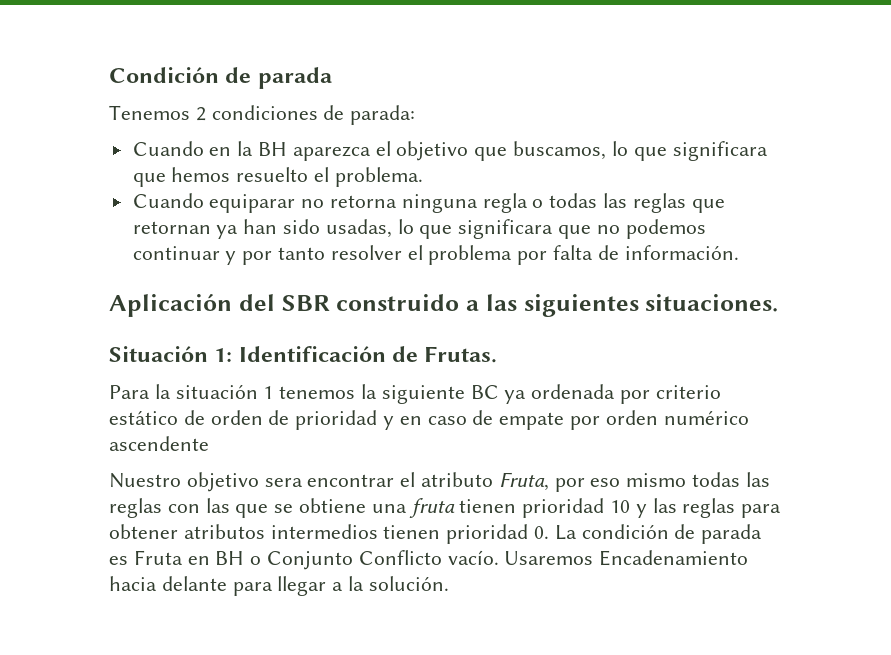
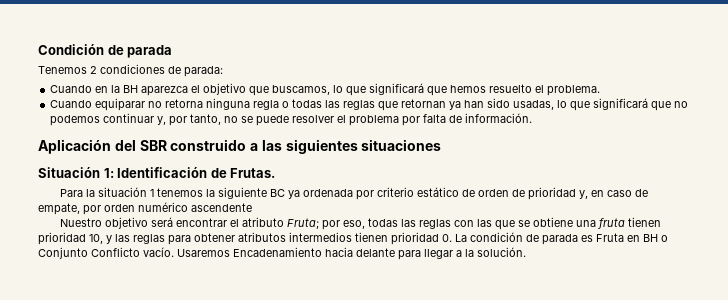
- Cuando en la BH aparezca el objetivo que buscamos, lo que significara que hemos resuelto el problema.
+ Cuando en la BH aparezca el objetivo que buscamos, lo que significará que hemos resuelto el problema.
- Cuando equiparar no retorna ninguna regla o todas las reglas que retornan ya han sido usadas, lo que significara que no podemos continuar y por tanto resolver el problema por falta de información.
+ Cuando equiparar no retorna ninguna regla o todas las reglas que retornan ya han sido usadas, lo que significará que no podemos continuar y, por tanto, no se puede resolver el problema por falta de información.
- Aplicación del SBR construido a las siguientes situaciones.
+ Aplicación del SBR construido a las siguientes situaciones
- Para la situación 1 tenemos la siguiente BC ya ordenada por criterio estático de orden de prioridad y en caso de empate por orden numérico ascendente
+ Para la situación 1 tenemos la siguiente BC ya ordenada por criterio estático de orden de prioridad y, en caso de empate, por orden numérico ascendente
- Nuestro objetivo sera encontrar el atributo Fruta, por eso mismo todas las reglas con las que se obtiene una fruta tienen prioridad 10 y las reglas para obtener atributos intermedios tienen prioridad 0. La condición de parada es Fruta en BH o Conjunto Conflicto vacío.
+ Nuestro objetivo será encontrar el atributo Fruta; por eso, todas las reglas con las que se obtiene una fruta tienen prioridad 10, y las reglas para obtener atributos intermedios tienen prioridad 0. La condición de parada es Fruta en BH o Conjunto Conflicto vacío.

